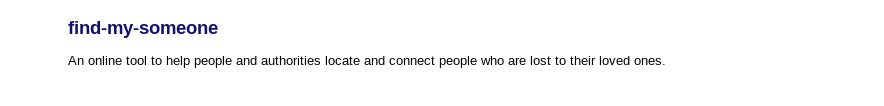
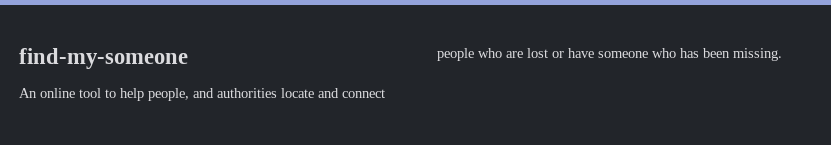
- An online tool to help people and authorities locate and connect people who are lost to their loved ones.
+ An online tool to help people, and authorities locate and connect people who are lost or have someone who has been missing.

